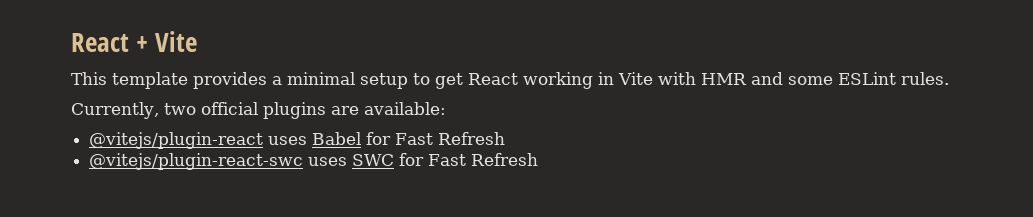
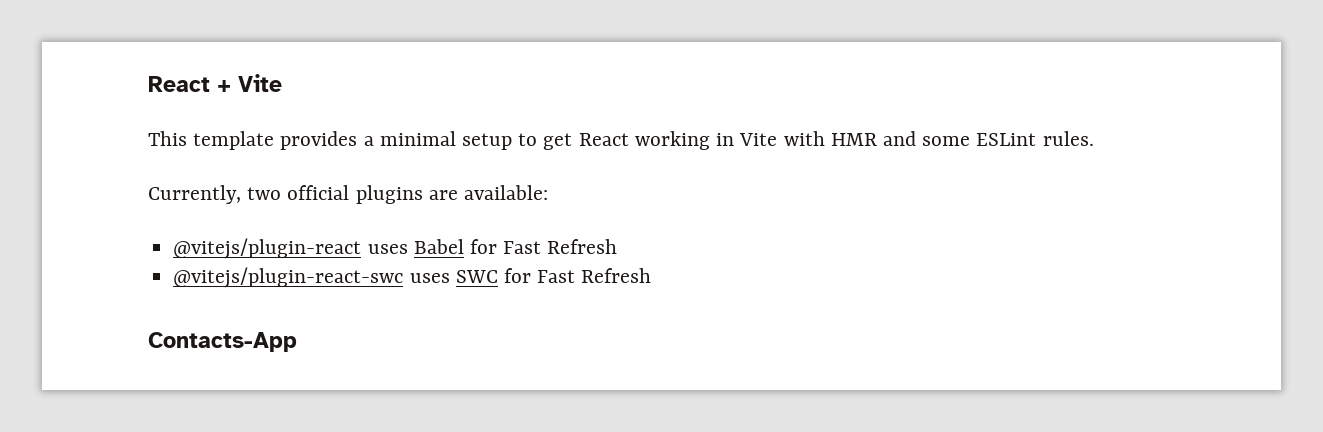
+ Contacts-App

